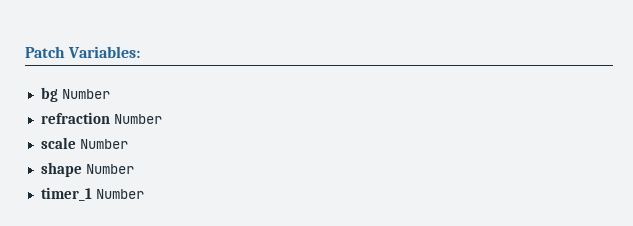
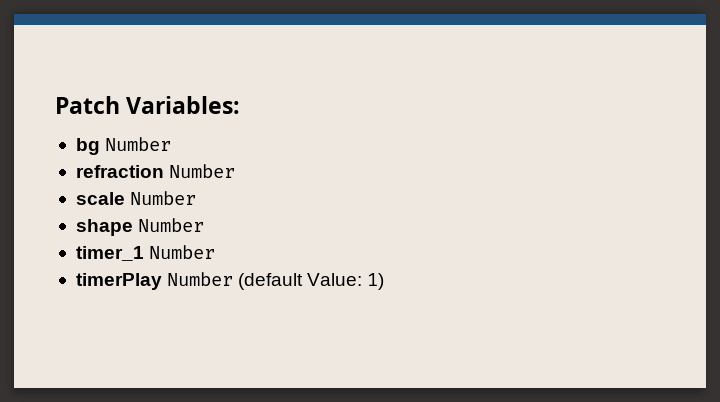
+ timerPlay Number (default Value: 1)

